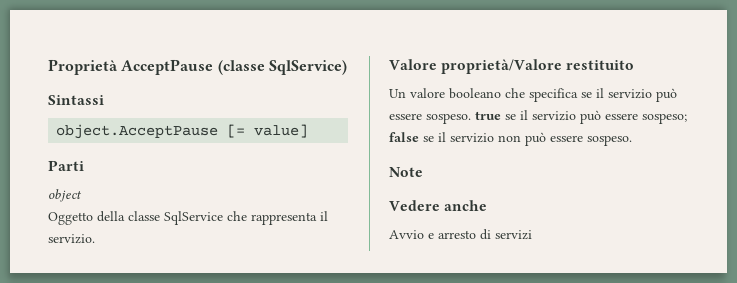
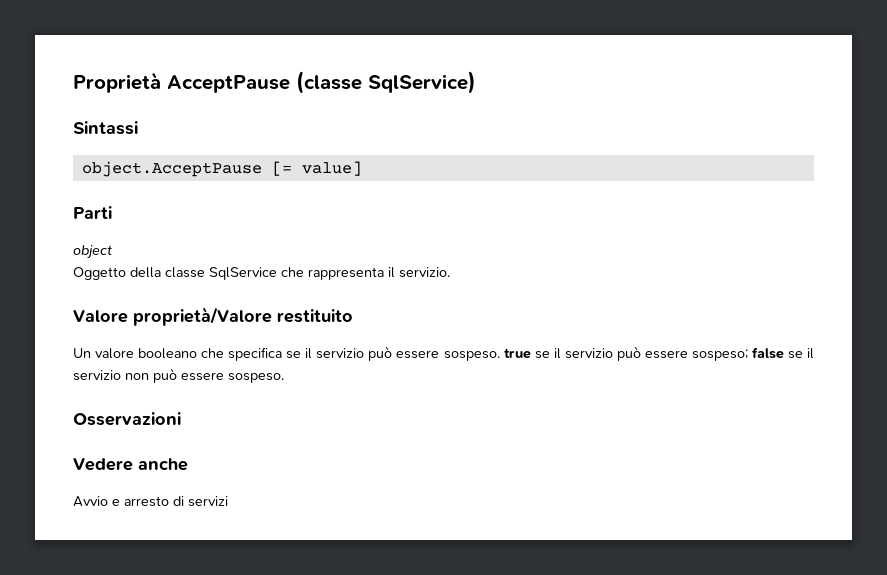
- Note
+ Osservazioni

